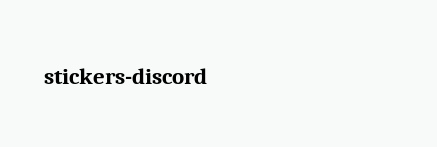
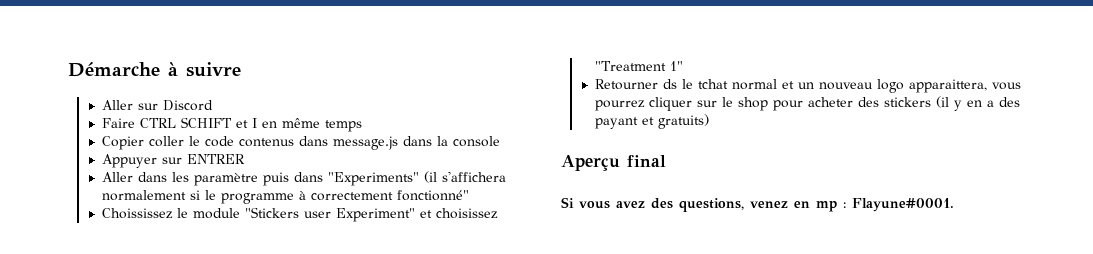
- stickers-discord
+ Démarche à suivre
+ Aller sur Discord
+ Faire CTRL SCHIFT et I en même temps
+ Copier coller le code contenus dans message.js dans la console
+ Appuyer sur ENTRER
+ Aller dans les paramètre puis dans "Experiments" (il s'affichera normalement si le programme à correctement fonctionné"
+ Choississez le module "Stickers user Experiment" et choisissez "Treatment 1"
+ Retourner ds le tchat normal et un nouveau logo apparaittera, vous pourrez cliquer sur le shop pour acheter des stickers (il y en a des payant et gratuits)
+ Aperçu final
+ Si vous avez des questions, venez en mp : Flayune#0001.

